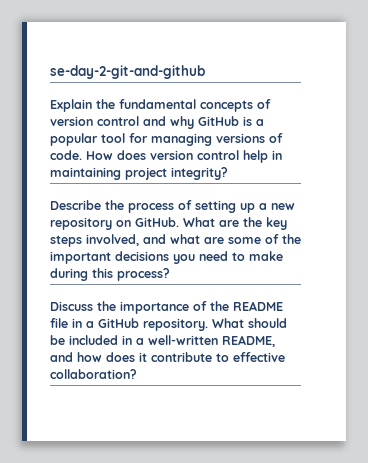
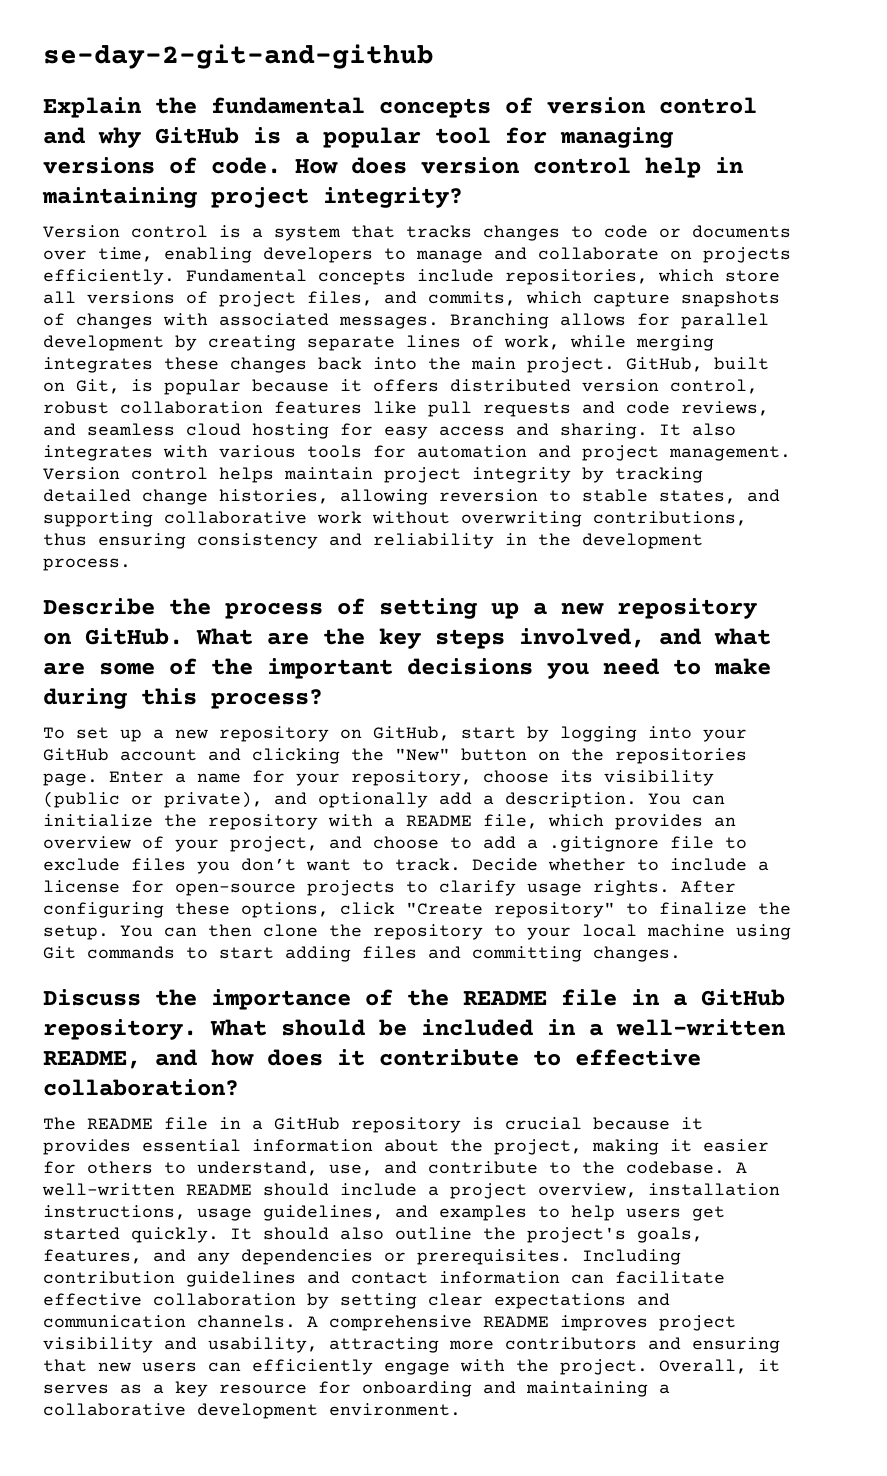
+ Version control is a system that tracks changes to code or documents over time, enabling developers to manage and collaborate on projects efficiently. Fundamental concepts include repositories, which store all versions of project files, and commits, which capture snapshots of changes with associated messages. Branching allows for parallel development by creating separate lines of work, while merging integrates these changes back into the main project. GitHub, built on Git, is popular because it offers distributed version control, robust collaboration features like pull requests and code reviews, and seamless cloud hosting for easy access and sharing. It also integrates with various tools for automation and project management. Version control helps maintain project integrity by tracking detailed change histories, allowing reversion to stable states, and supporting collaborative work without overwriting contributions, thus ensuring consistency and reliability in the development process.
+ To set up a new repository on GitHub, start by logging into your GitHub account and clicking the "New" button on the repositories page. Enter a name for your repository, choose its visibility (public or private), and optionally add a description. You can initialize the repository with a README file, which provides an overview of your project, and choose to add a .gitignore file to exclude files you don’t want to track. Decide whether to include a license for open-source projects to clarify usage rights. After configuring these options, click "Create repository" to finalize the setup. You can then clone the repository to your local machine using Git commands to start adding files and committing changes.
+ The README file in a GitHub repository is crucial because it provides essential information about the project, making it easier for others to understand, use, and contribute to the codebase. A well-written README should include a project overview, installation instructions, usage guidelines, and examples to help users get started quickly. It should also outline the project's goals, features, and any dependencies or prerequisites. Including contribution guidelines and contact information can facilitate effective collaboration by setting clear expectations and communication channels. A comprehensive README improves project visibility and usability, attracting more contributors and ensuring that new users can efficiently engage with the project. Overall, it serves as a key resource for onboarding and maintaining a collaborative development environment.

